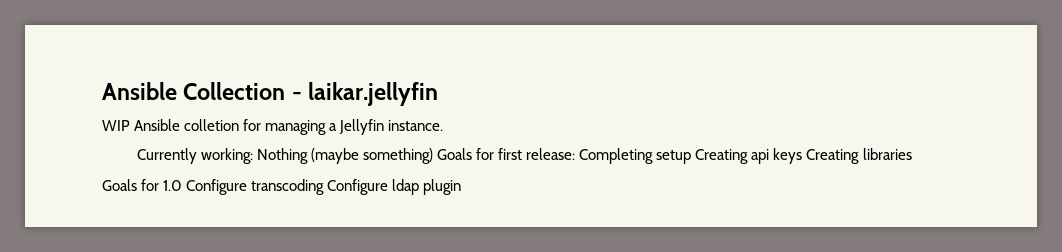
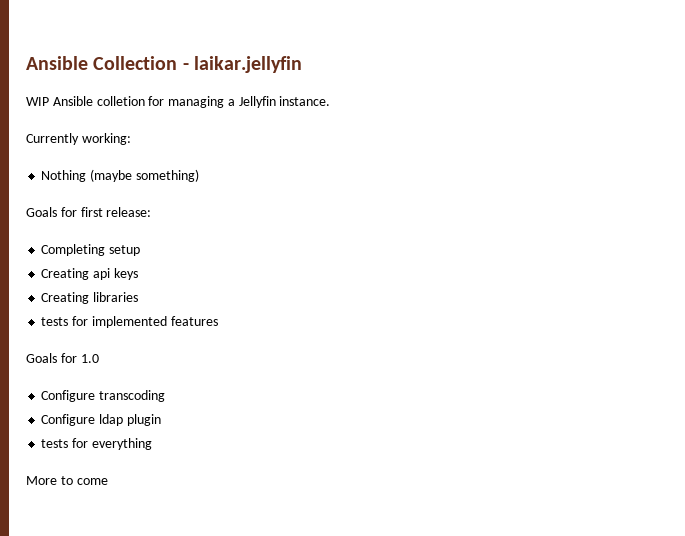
- Currently working: Nothing (maybe something) Goals for first release: Completing setup Creating api keys Creating libraries
+ Currently working:
+ Nothing (maybe something)
+ Goals for first release:
+ Completing setup
+ Creating api keys
+ Creating libraries
+ tests for implemented features
- Goals for 1.0 Configure transcoding Configure ldap plugin
+ Goals for 1.0
+ Configure transcoding
+ Configure ldap plugin
+ tests for everything
+ More to come

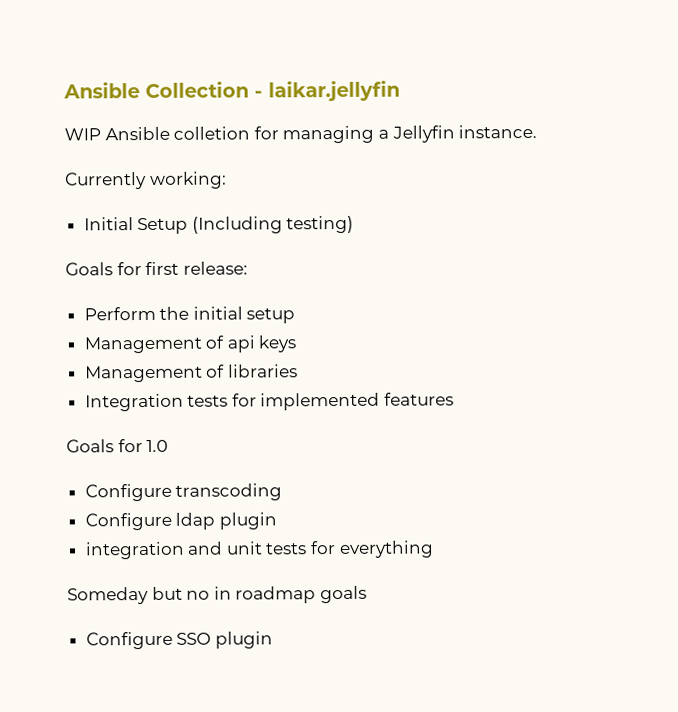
- Nothing (maybe something)
+ Initial Setup (Including testing)
- Completing setup
+ Perform the initial setup
- Creating api keys
+ Management of api keys
- Creating libraries
+ Management of libraries
- tests for implemented features
+ Integration tests for implemented features
- tests for everything
+ integration and unit tests for everything
- More to come
+ Someday but no in roadmap goals
+ Configure SSO plugin

